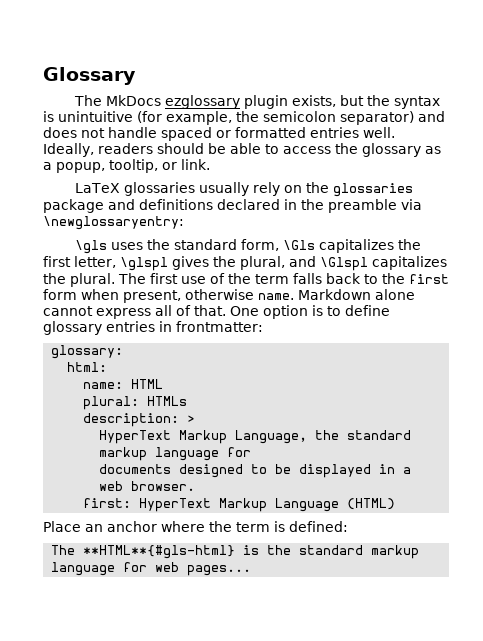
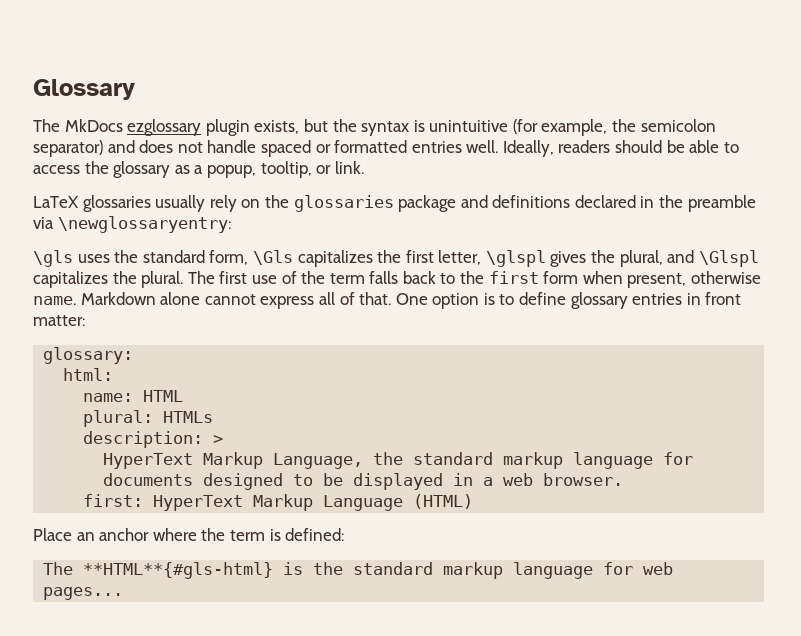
- One option is to define glossary entries in frontmatter:
+ One option is to define glossary entries in front matter:

